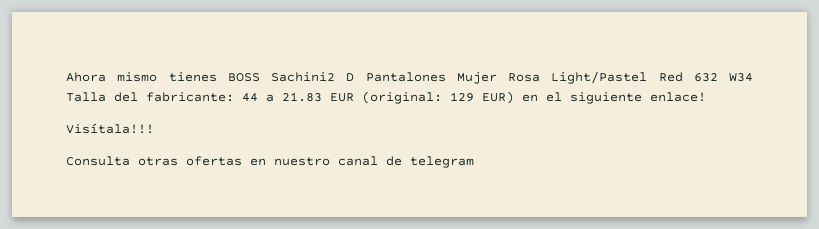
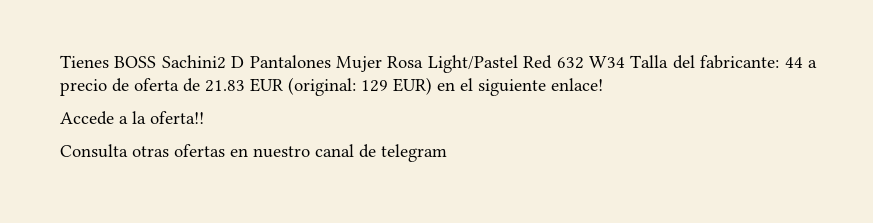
- Ahora mismo tienes BOSS Sachini2 D Pantalones Mujer Rosa Light/Pastel Red 632 W34 Talla del fabricante: 44 a 21.83 EUR (original: 129 EUR) en el siguiente enlace!
+ Tienes BOSS Sachini2 D Pantalones Mujer Rosa Light/Pastel Red 632 W34 Talla del fabricante: 44 a precio de oferta de 21.83 EUR (original: 129 EUR) en el siguiente enlace!
- Visítala!!!
+ Accede a la oferta!!

